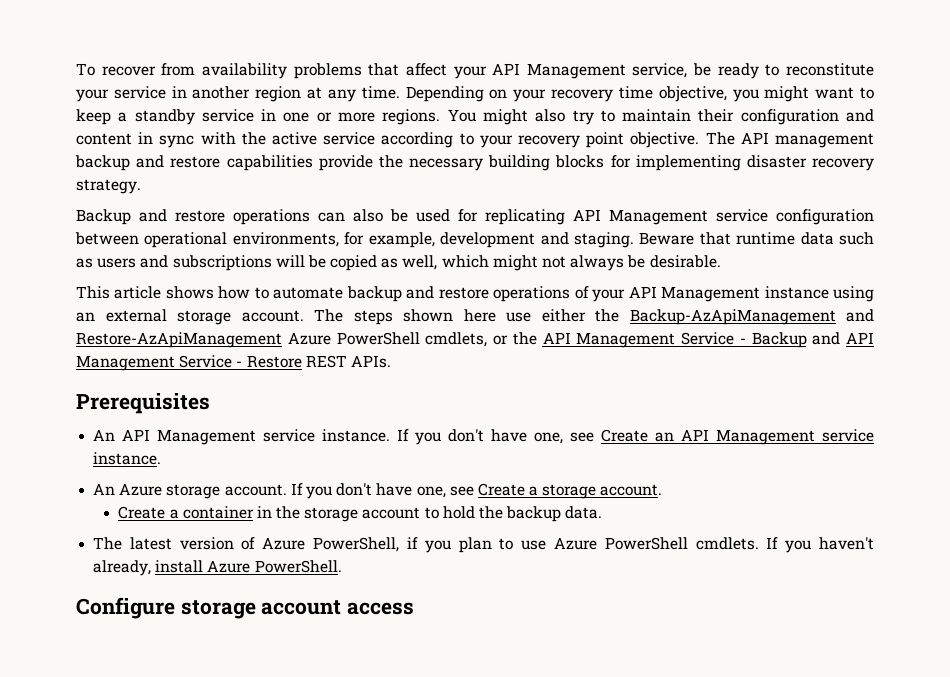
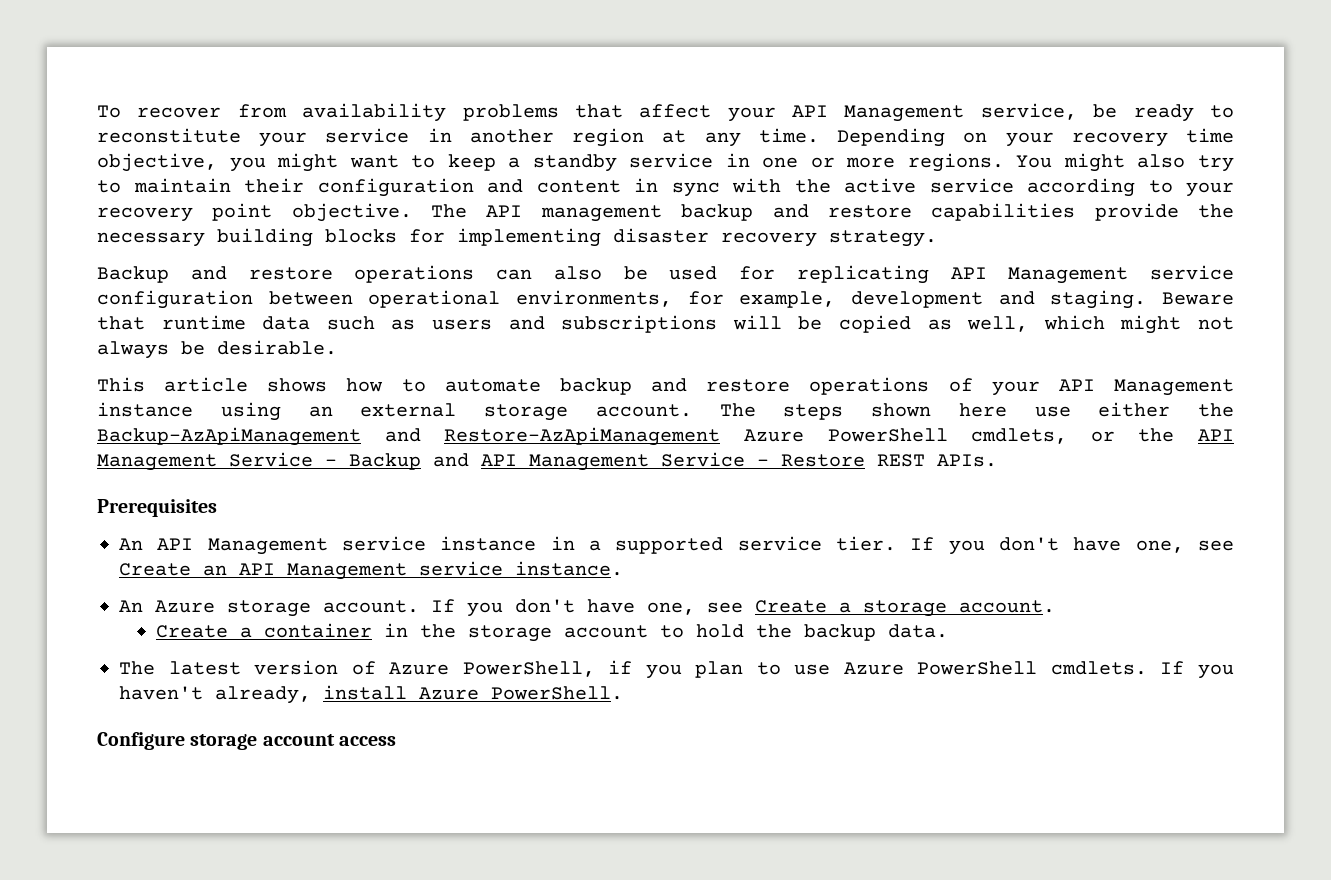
- An API Management service instance.
+ An API Management service instance in a supported service tier.

